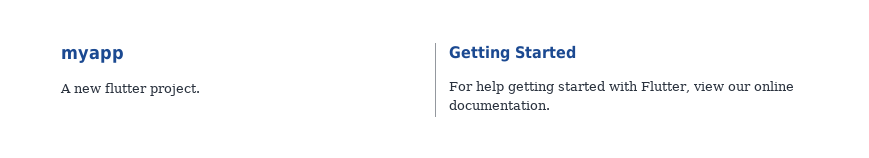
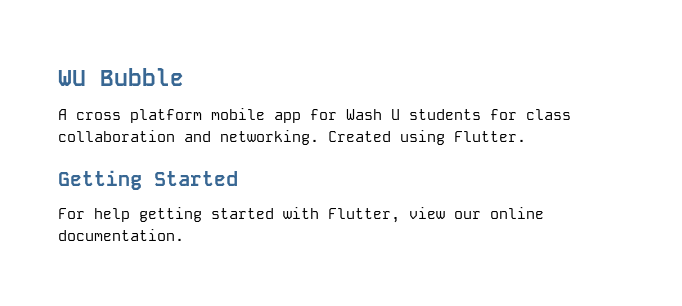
- myapp
+ WU Bubble
- A new flutter project.
+ A cross platform mobile app for Wash U students for class collaboration and networking. Created using Flutter.

